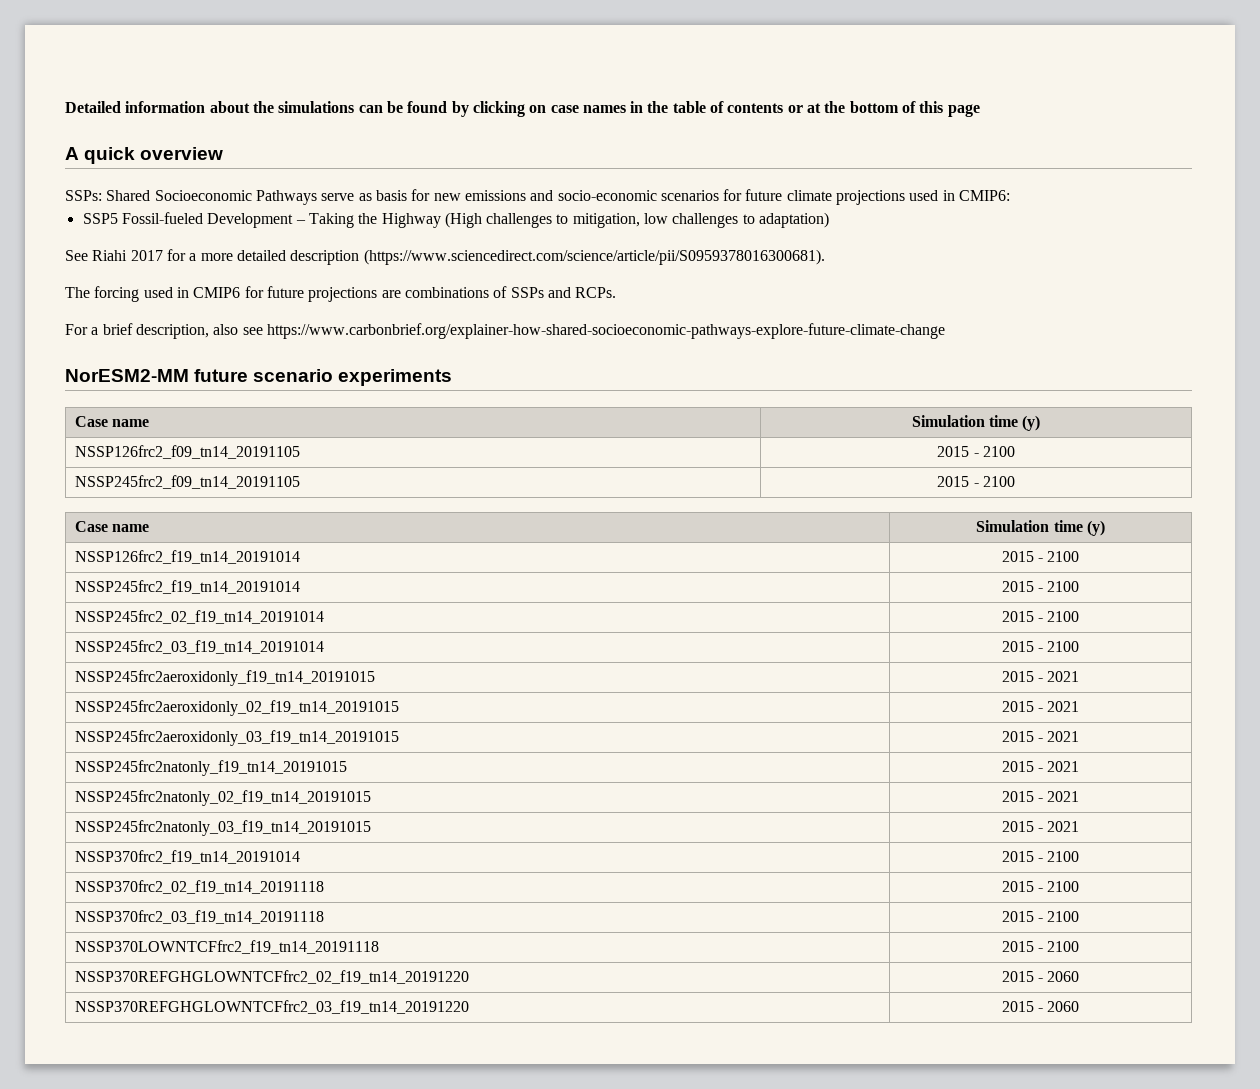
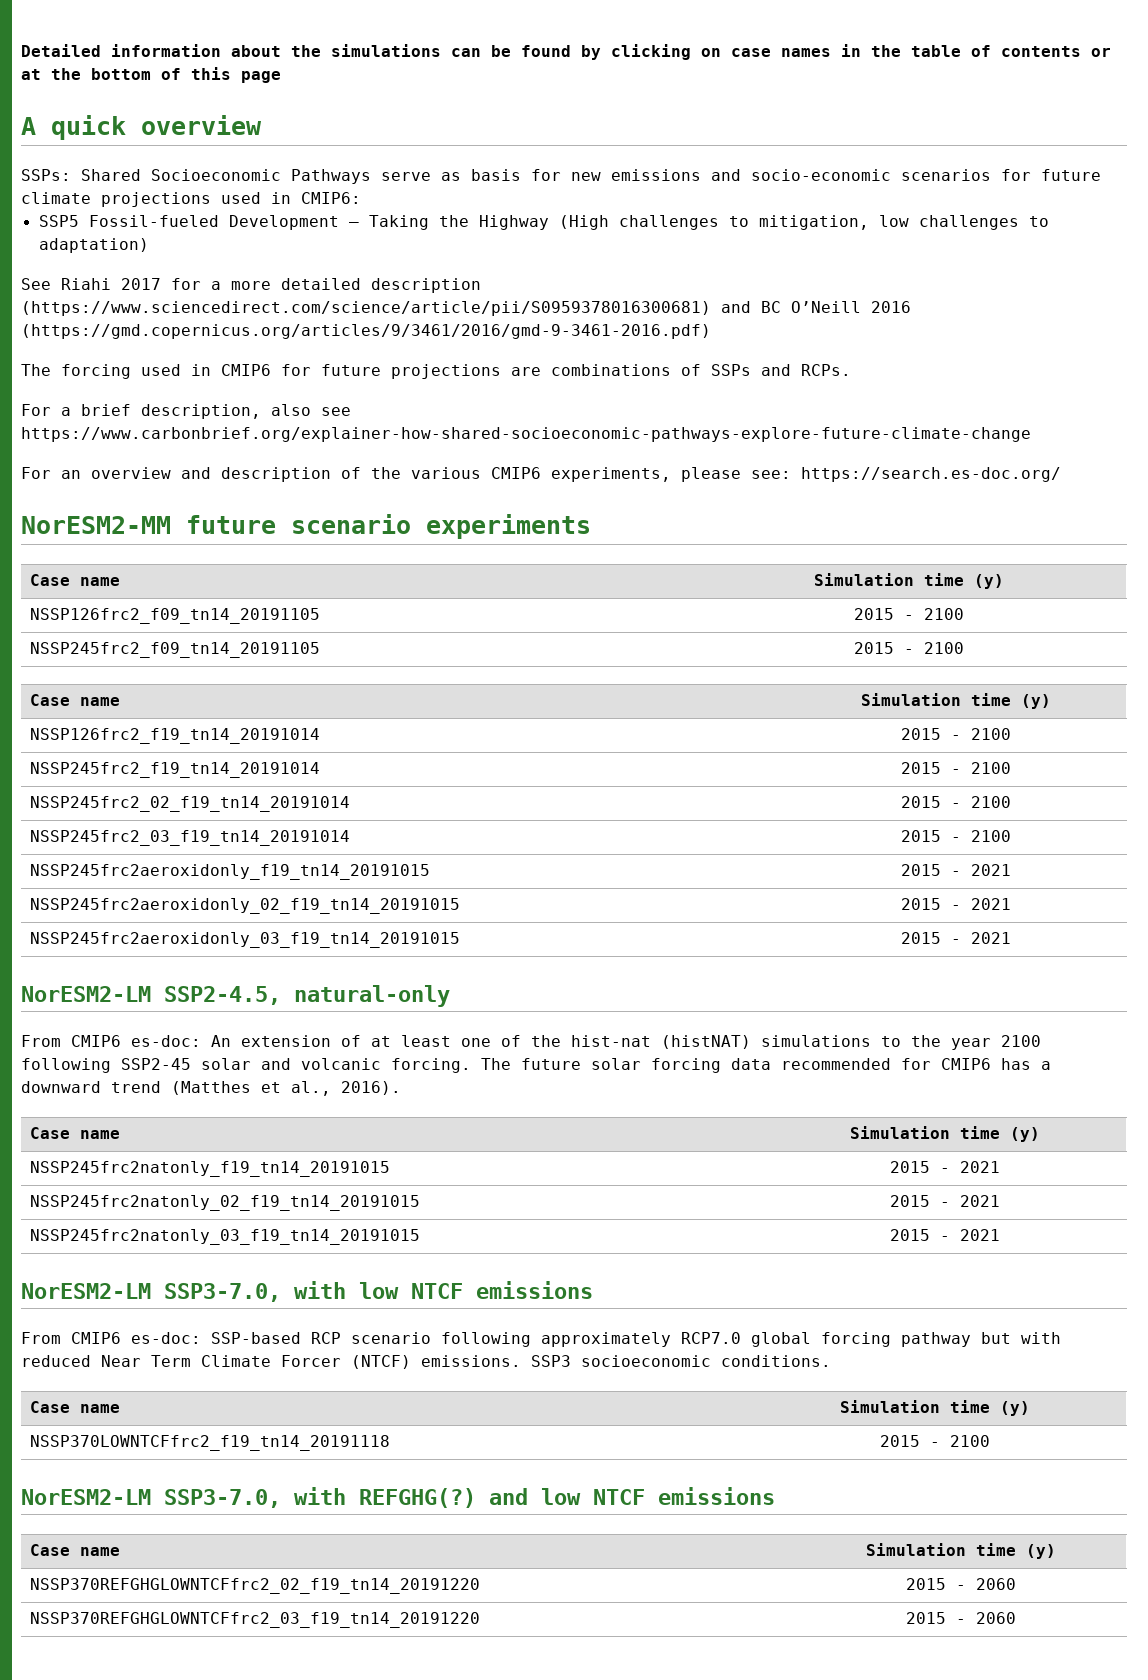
- See Riahi 2017 for a more detailed description (https://www.sciencedirect.com/science/article/pii/S0959378016300681).
+ See Riahi 2017 for a more detailed description (https://www.sciencedirect.com/science/article/pii/S0959378016300681) and BC O’Neill 2016 (https://gmd.copernicus.org/articles/9/3461/2016/gmd-9-3461-2016.pdf)
+ For an overview and description of the various CMIP6 experiments, please see: https://search.es-doc.org/
+ NorESM2-LM SSP2-4.5, natural-only
+ From CMIP6 es-doc: An extension of at least one of the hist-nat (histNAT) simulations to the year 2100 following SSP2-45 solar and volcanic forcing. The future solar forcing data recommended for CMIP6 has a downward trend (Matthes et al., 2016).
+ Case name | Simulation time (y)
- NSSP370frc2_f19_tn14_20191014 | 2015 - 2100
- NSSP370frc2_02_f19_tn14_20191118 | 2015 - 2100
- NSSP370frc2_03_f19_tn14_20191118 | 2015 - 2100
+ NorESM2-LM SSP3-7.0, with low NTCF emissions
+ From CMIP6 es-doc: SSP-based RCP scenario following approximately RCP7.0 global forcing pathway but with reduced Near Term Climate Forcer (NTCF) emissions. SSP3 socioeconomic conditions.
+ Case name | Simulation time (y)
  NSSP370LOWNTCFfrc2_f19_tn14_20191118 | 2015 - 2100
+ NorESM2-LM SSP3-7.0, with REFGHG(?) and low NTCF emissions
+ Case name | Simulation time (y)

